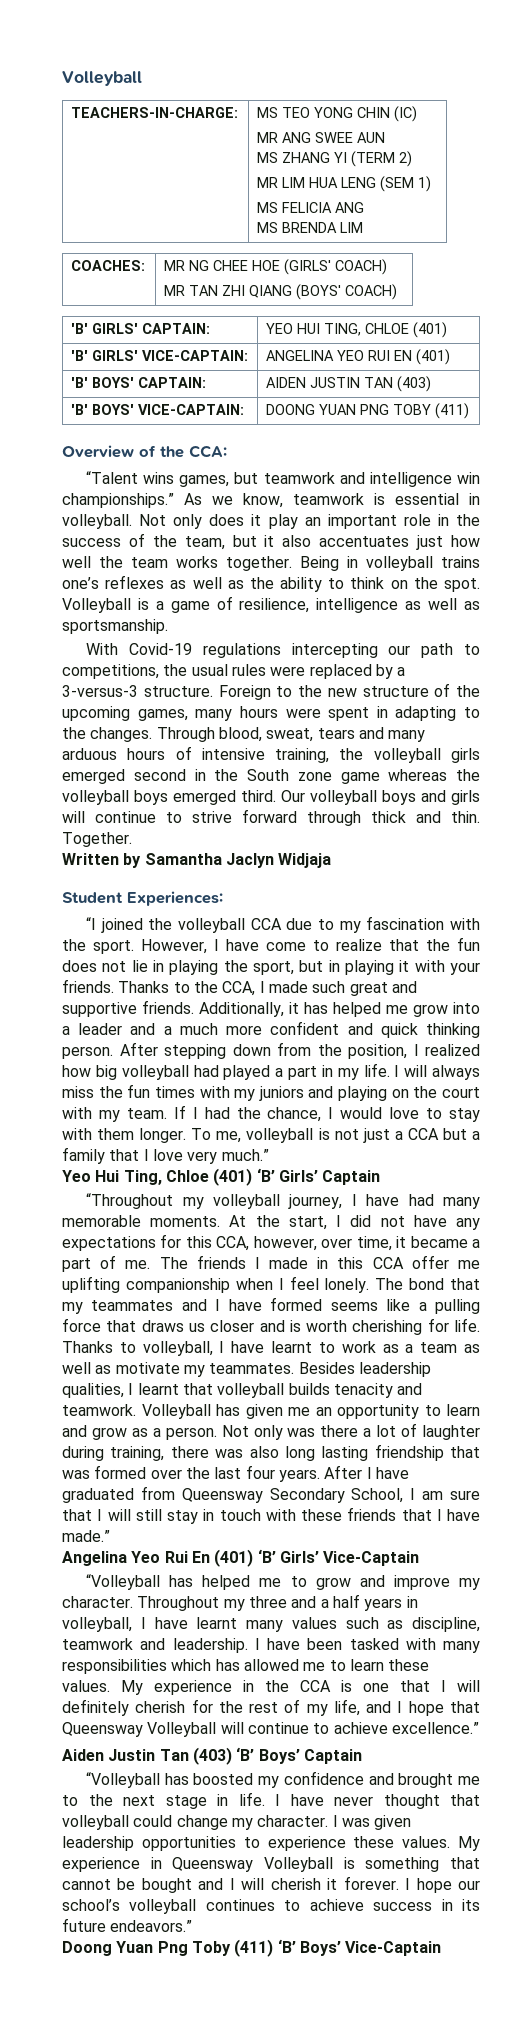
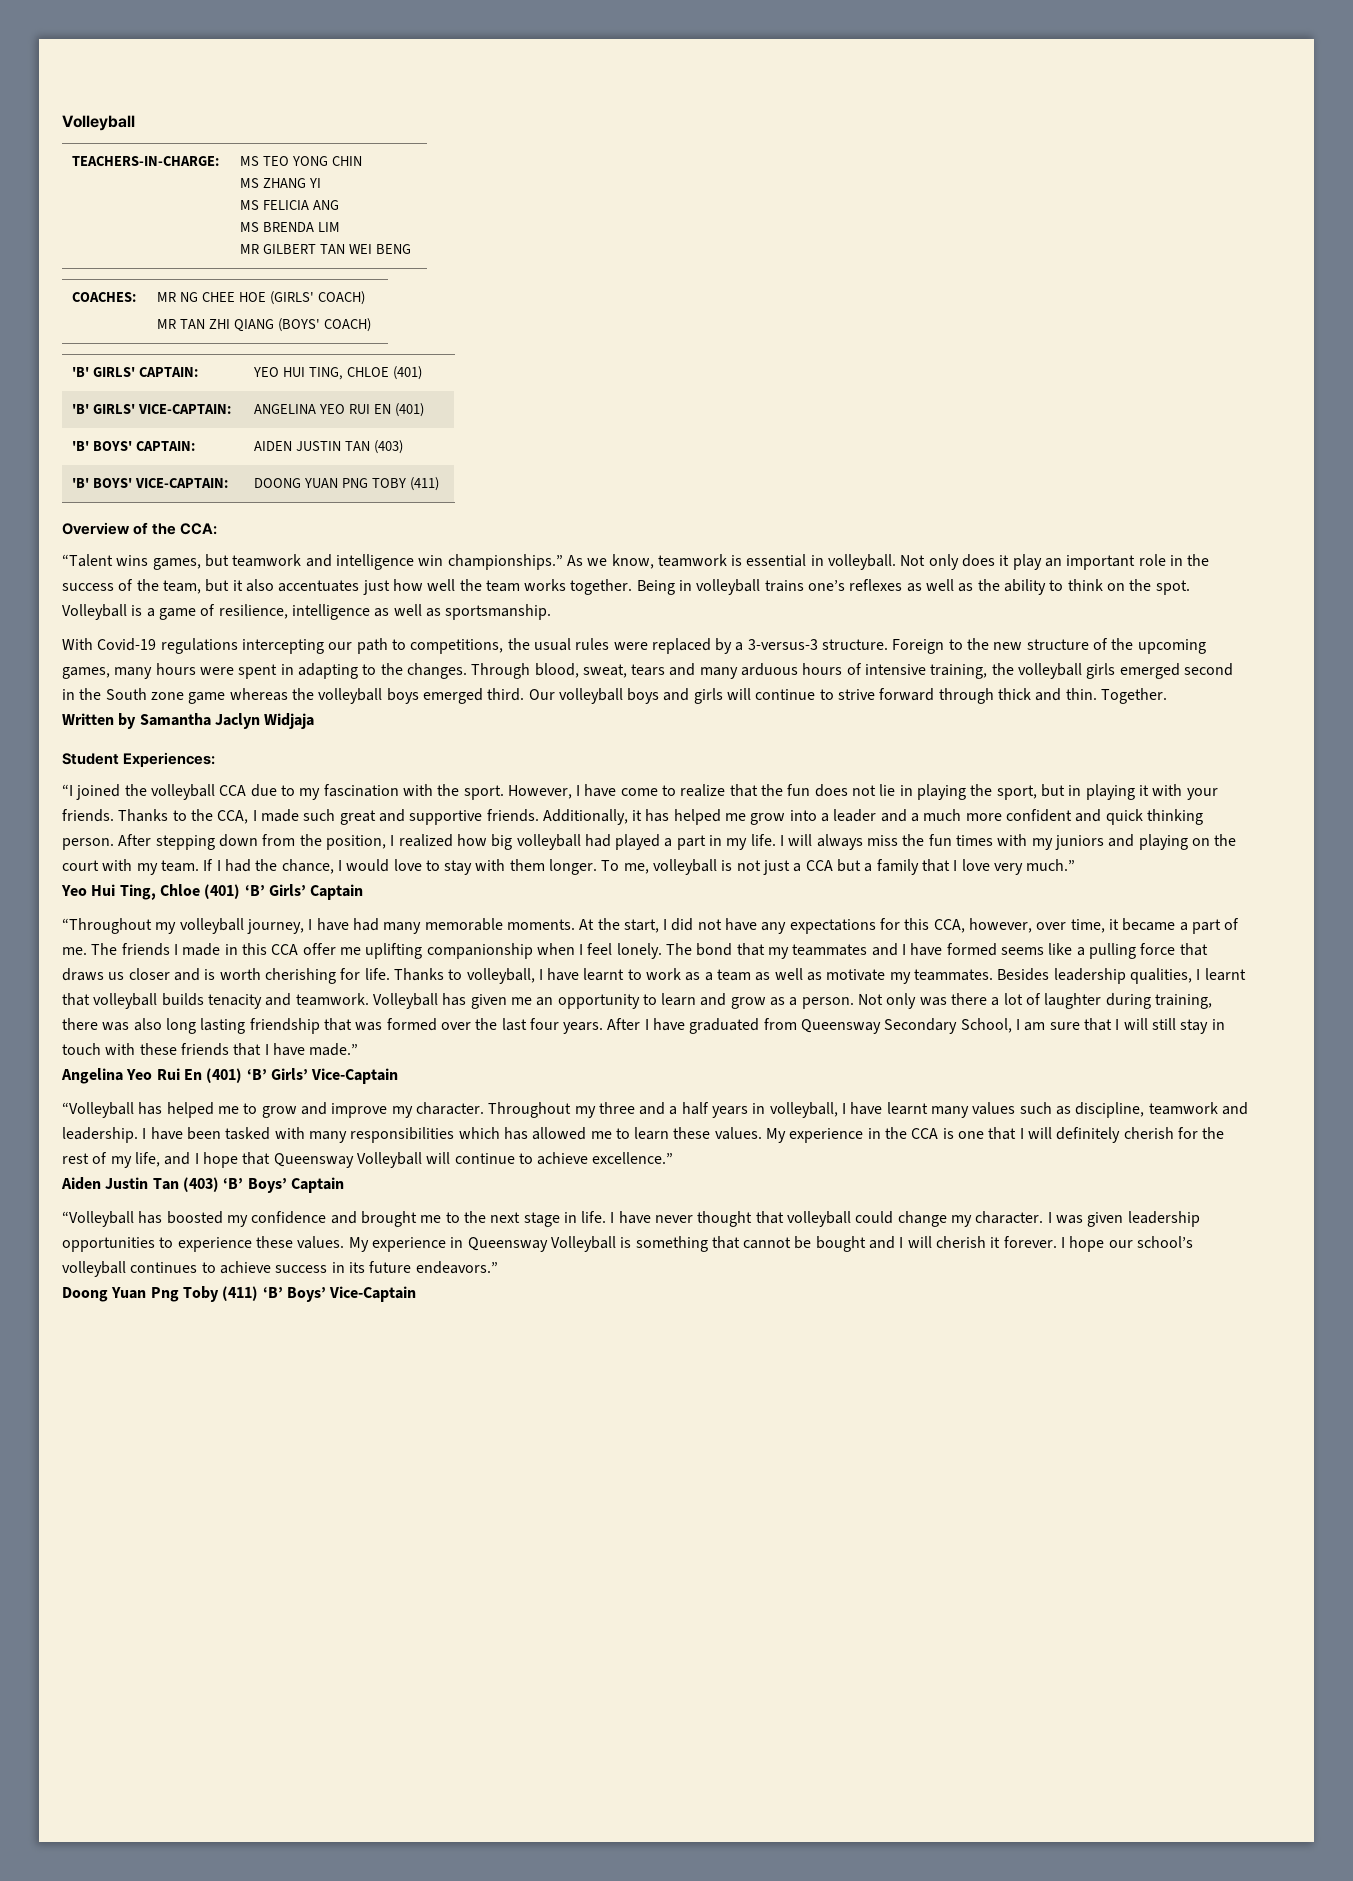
- TEACHERS-IN-CHARGE: | MS TEO YONG CHIN (IC)
- MR ANG SWEE AUN
- MS ZHANG YI (TERM 2)
- MR LIM HUA LENG (SEM 1)
+ TEACHERS-IN-CHARGE: | MS TEO YONG CHIN
+ MS ZHANG YI
  MS FELICIA ANG
  MS BRENDA LIM
+ MR GILBERT TAN WEI BENG

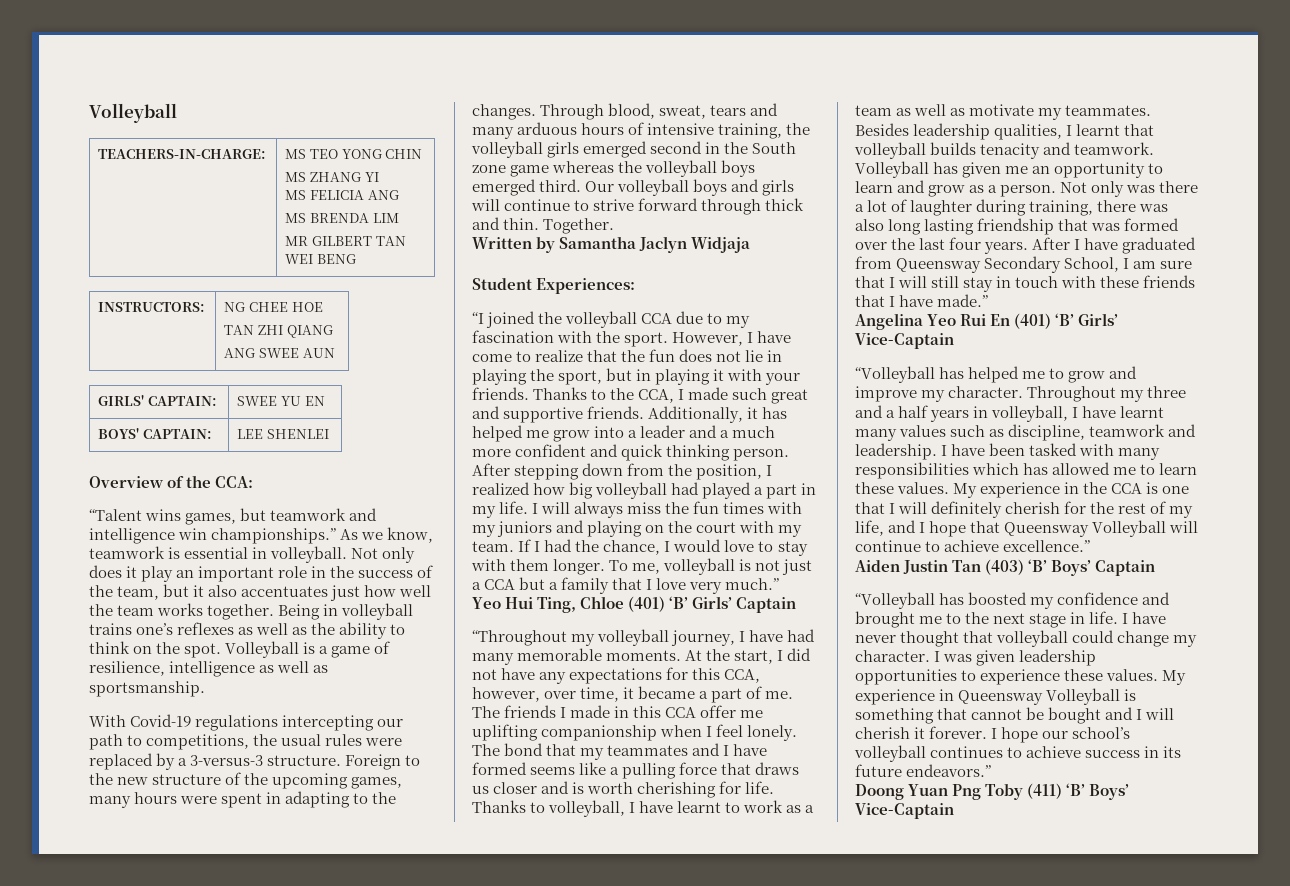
- COACHES: | MR NG CHEE HOE (GIRLS' COACH)
- MR TAN ZHI QIANG (BOYS' COACH)
- 'B' GIRLS' CAPTAIN: | YEO HUI TING, CHLOE (401)
- 'B' GIRLS' VICE-CAPTAIN: | ANGELINA YEO RUI EN (401)
- 'B' BOYS' CAPTAIN: | AIDEN JUSTIN TAN (403)
- 'B' BOYS' VICE-CAPTAIN: | DOONG YUAN PNG TOBY (411)
+ INSTRUCTORS: | NG CHEE HOE
+ TAN ZHI QIANG
+ ANG SWEE AUN
+ GIRLS' CAPTAIN: | SWEE YU EN
+ BOYS' CAPTAIN: | LEE SHENLEI

